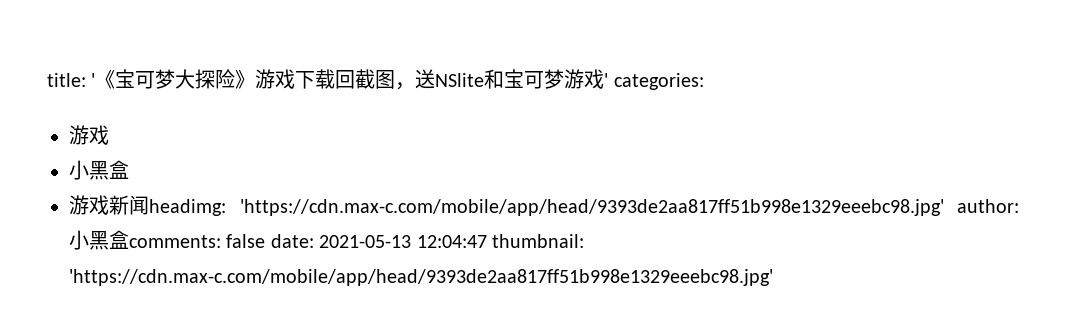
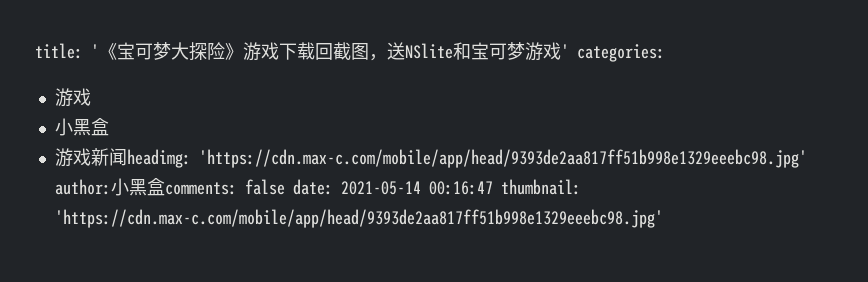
- 游戏新闻headimg: 'https://cdn.max-c.com/mobile/app/head/9393de2aa817ff51b998e1329eeebc98.jpg' author:小黑盒comments: false date: 2021-05-13 12:04:47 thumbnail: 'https://cdn.max-c.com/mobile/app/head/9393de2aa817ff51b998e1329eeebc98.jpg'
+ 游戏新闻headimg: 'https://cdn.max-c.com/mobile/app/head/9393de2aa817ff51b998e1329eeebc98.jpg' author:小黑盒comments: false date: 2021-05-14 00:16:47 thumbnail: 'https://cdn.max-c.com/mobile/app/head/9393de2aa817ff51b998e1329eeebc98.jpg'

